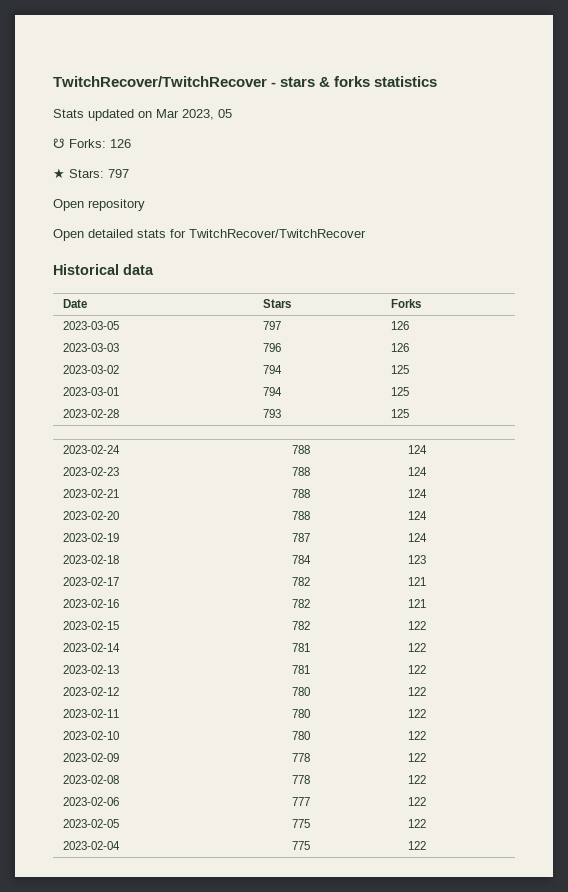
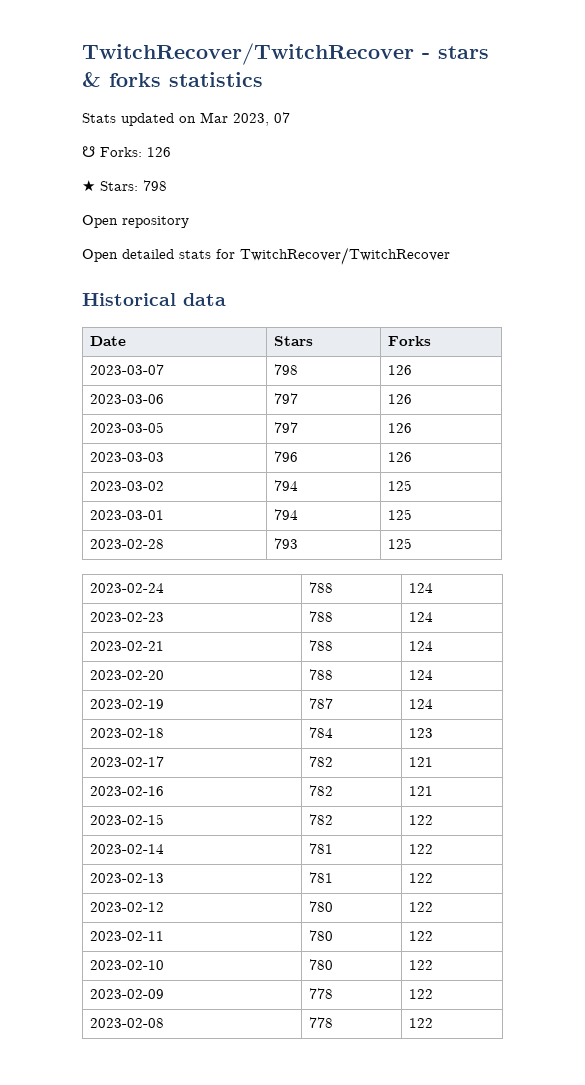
- Stats updated on Mar 2023, 05
+ Stats updated on Mar 2023, 07
- ★ Stars: 797
+ ★ Stars: 798
+ 2023-03-07 | 798 | 126
+ 2023-03-06 | 797 | 126
- 2023-02-06 | 777 | 122
- 2023-02-05 | 775 | 122
- 2023-02-04 | 775 | 122

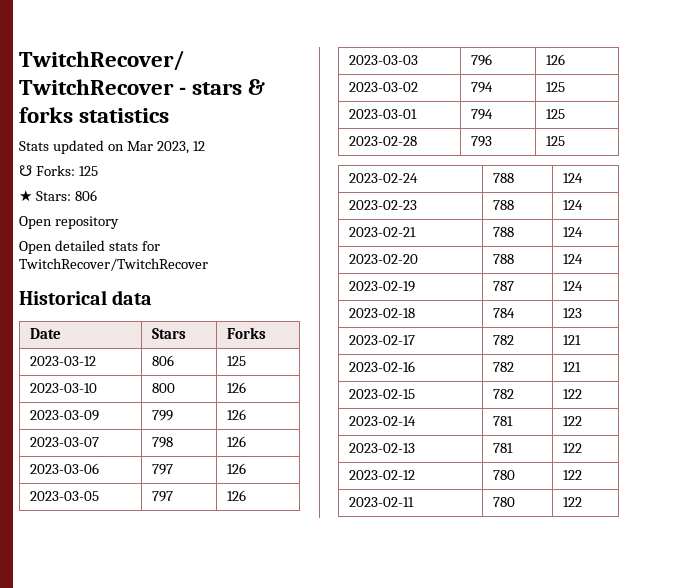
- Stats updated on Mar 2023, 07
+ Stats updated on Mar 2023, 12
- ☋ Forks: 126
+ ☋ Forks: 125
- ★ Stars: 798
+ ★ Stars: 806
+ 2023-03-12 | 806 | 125
+ 2023-03-10 | 800 | 126
+ 2023-03-09 | 799 | 126
- 2023-02-10 | 780 | 122
- 2023-02-09 | 778 | 122
- 2023-02-08 | 778 | 122

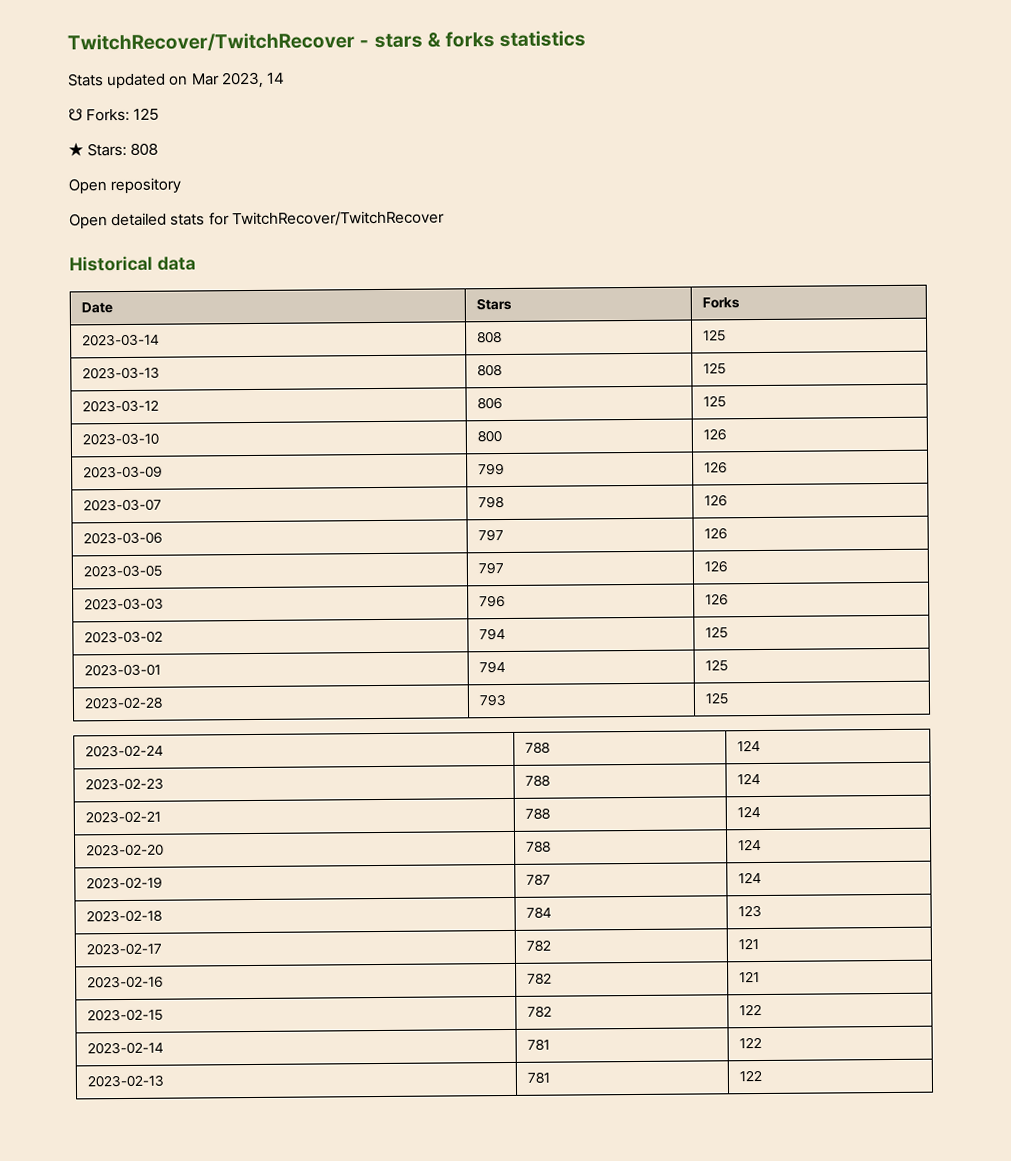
- Stats updated on Mar 2023, 12
+ Stats updated on Mar 2023, 14
- ★ Stars: 806
+ ★ Stars: 808
+ 2023-03-14 | 808 | 125
+ 2023-03-13 | 808 | 125
- 2023-02-12 | 780 | 122
- 2023-02-11 | 780 | 122

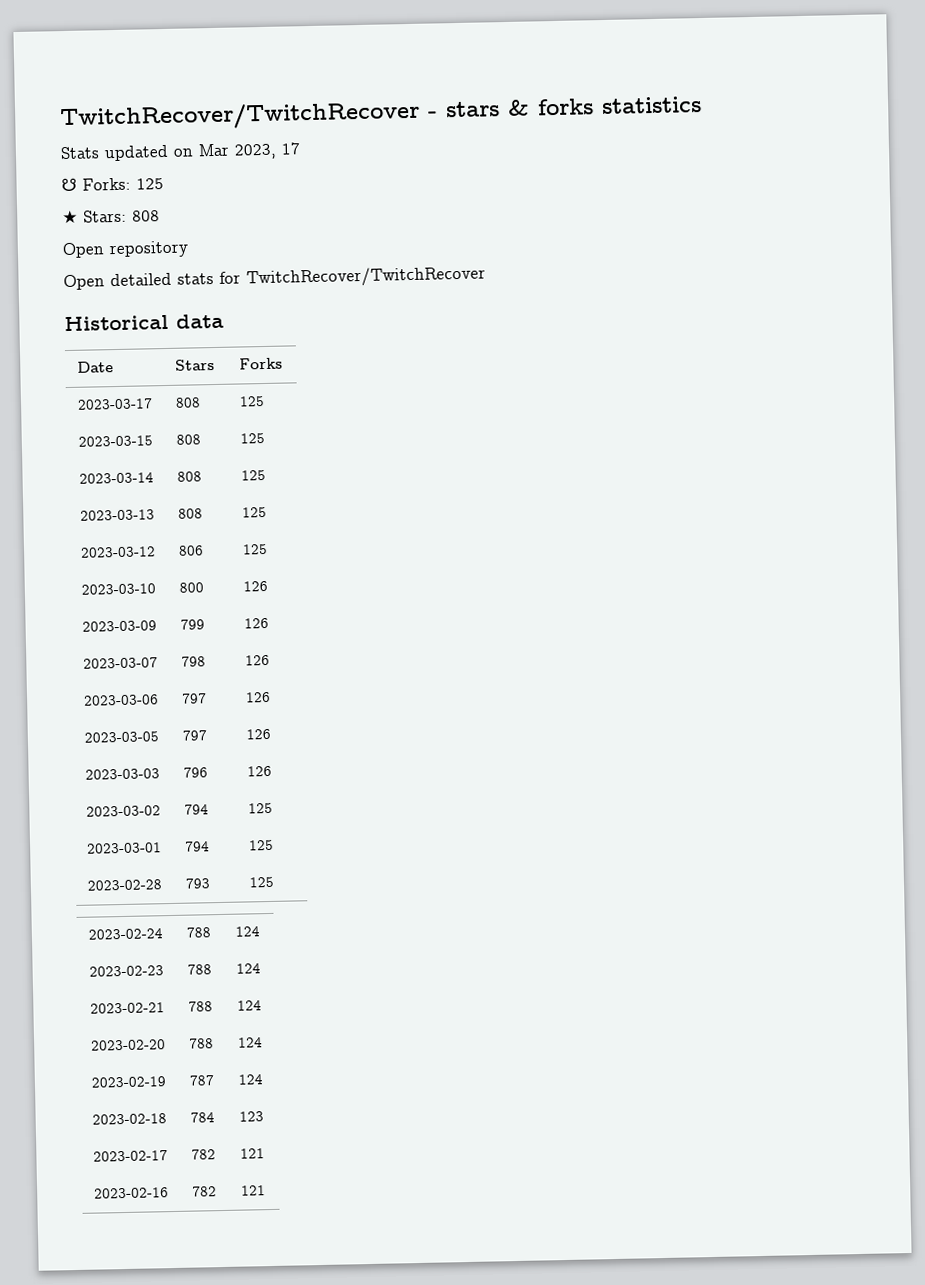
- Stats updated on Mar 2023, 14
+ Stats updated on Mar 2023, 17
+ 2023-03-17 | 808 | 125
+ 2023-03-15 | 808 | 125
- 2023-02-15 | 782 | 122
- 2023-02-14 | 781 | 122
- 2023-02-13 | 781 | 122

